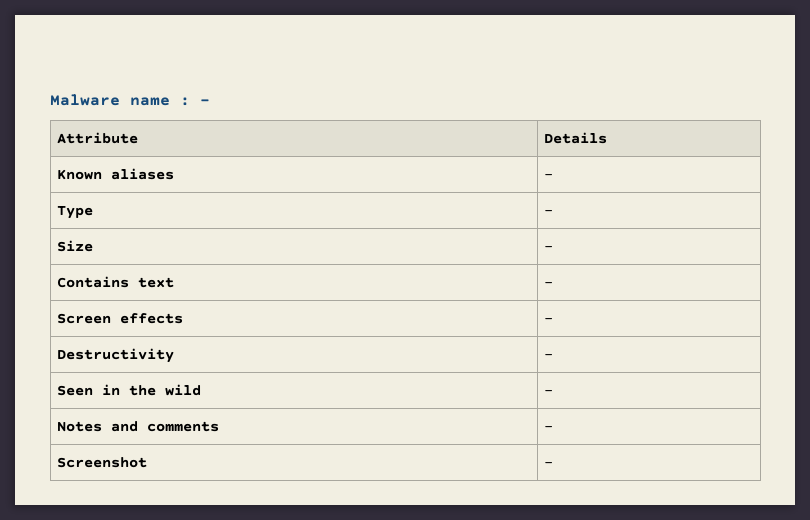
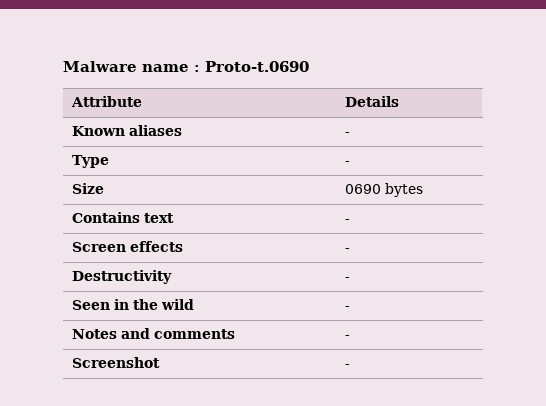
- Malware name : -
+ Malware name : Proto-t.0690
- Size | -
+ Size | 0690 bytes

